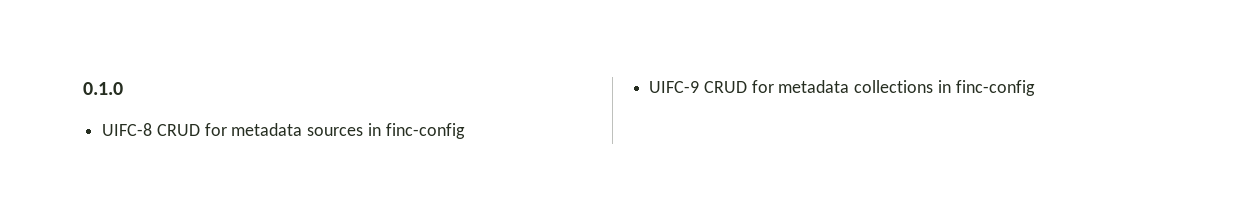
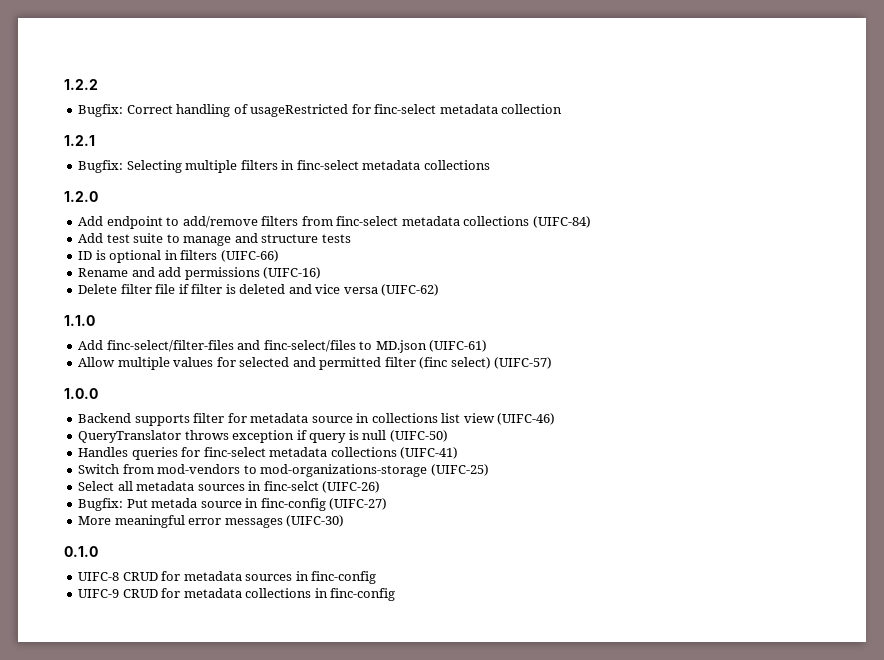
+ 1.2.2
+ Bugfix: Correct handling of usageRestricted for finc-select metadata collection
+ 1.2.1
+ Bugfix: Selecting multiple filters in finc-select metadata collections
+ 1.2.0
+ Add endpoint to add/remove filters from finc-select metadata collections (UIFC-84)
+ Add test suite to manage and structure tests
+ ID is optional in filters (UIFC-66)
+ Rename and add permissions (UIFC-16)
+ Delete filter file if filter is deleted and vice versa (UIFC-62)
+ 1.1.0
+ Add finc-select/filter-files and finc-select/files to MD.json (UIFC-61)
+ Allow multiple values for selected and permitted filter (finc select) (UIFC-57)
+ 1.0.0
+ Backend supports filter for metadata source in collections list view (UIFC-46)
+ QueryTranslator throws exception if query is null (UIFC-50)
+ Handles queries for finc-select metadata collections (UIFC-41)
+ Switch from mod-vendors to mod-organizations-storage (UIFC-25)
+ Select all metadata sources in finc-selct (UIFC-26)
+ Bugfix: Put metada source in finc-config (UIFC-27)
+ More meaningful error messages (UIFC-30)

